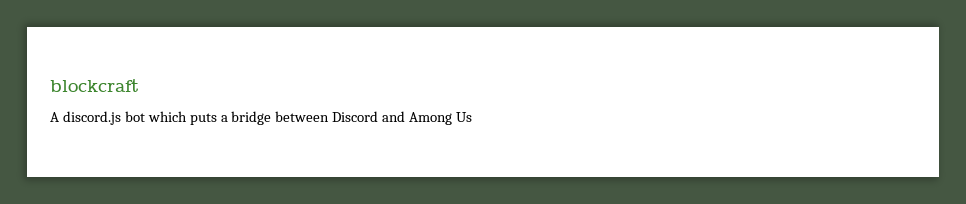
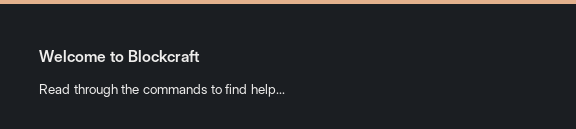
- blockcraft
- A discord.js bot which puts a bridge between Discord and Among Us
+ Welcome to Blockcraft
+ Read through the commands to find help...

